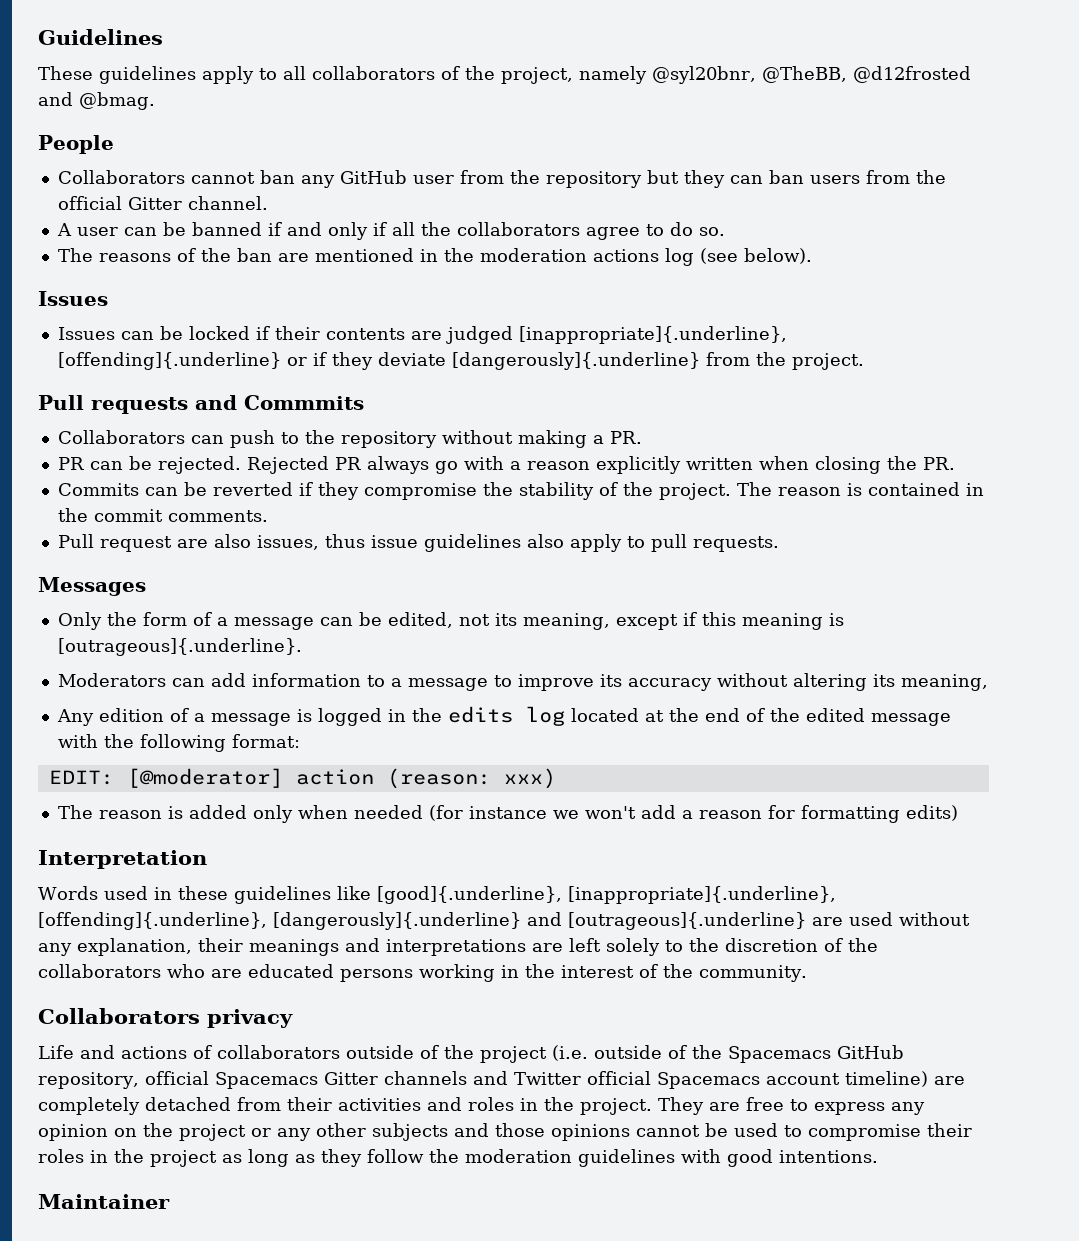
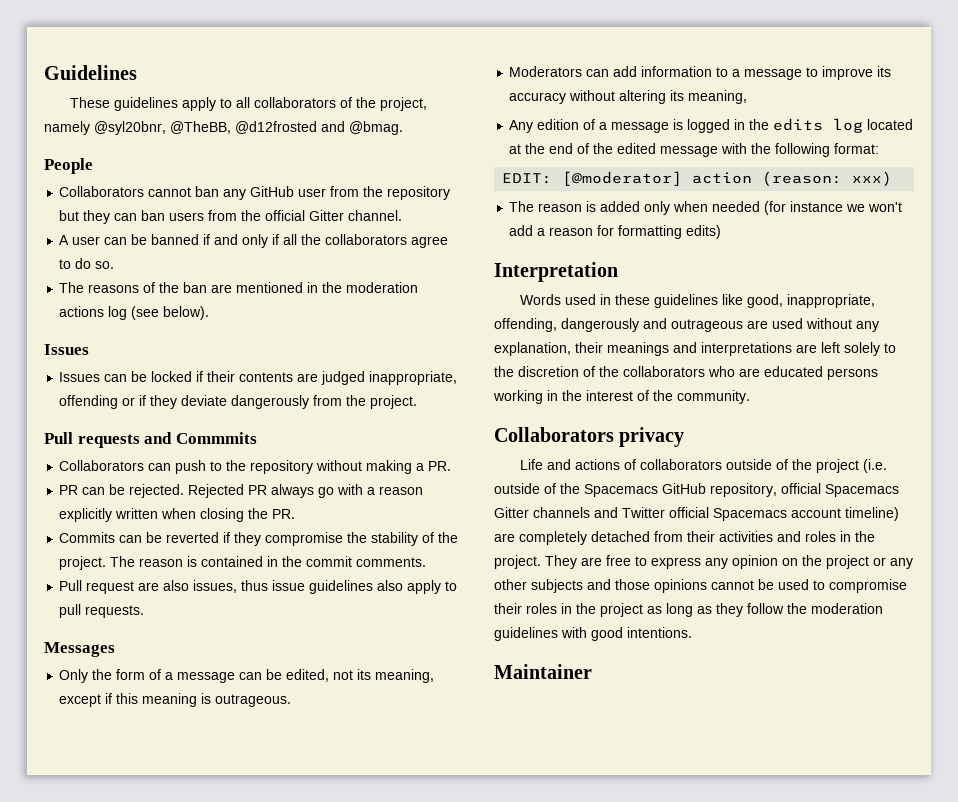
- Issues can be locked if their contents are judged [inappropriate]{.underline}, [offending]{.underline} or if they deviate [dangerously]{.underline} from the project.
+ Issues can be locked if their contents are judged inappropriate, offending or if they deviate dangerously from the project.
- Only the form of a message can be edited, not its meaning, except if this meaning is [outrageous]{.underline}.
+ Only the form of a message can be edited, not its meaning, except if this meaning is outrageous.
- Words used in these guidelines like [good]{.underline}, [inappropriate]{.underline}, [offending]{.underline}, [dangerously]{.underline} and [outrageous]{.underline} are used without any explanation, their meanings and interpretations are left solely to the discretion of the collaborators who are educated persons working in the interest of the community.
+ Words used in these guidelines like good, inappropriate, offending, dangerously and outrageous are used without any explanation, their meanings and interpretations are left solely to the discretion of the collaborators who are educated persons working in the interest of the community.

